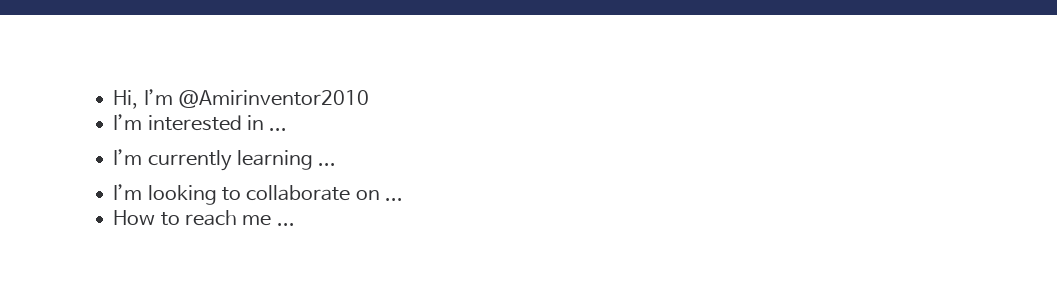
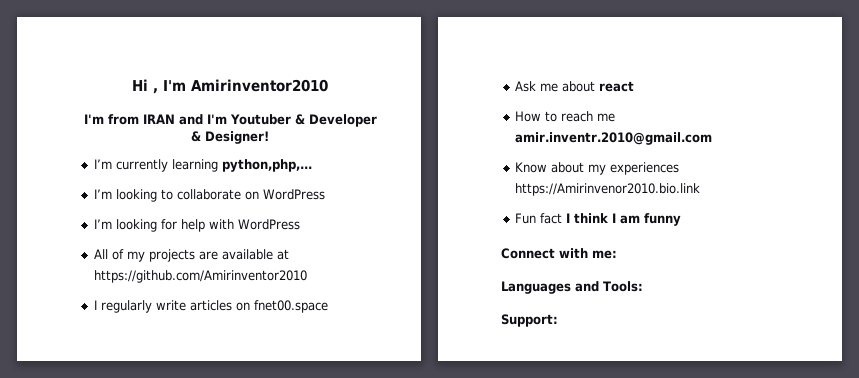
- Hi, I’m @Amirinventor2010
- I’m interested in ...
+ Hi , I'm Amirinventor2010
+ I'm from IRAN and I'm Youtuber & Developer & Designer!
- I’m currently learning ...
+ I’m currently learning python,php,...
- I’m looking to collaborate on ...
- How to reach me ...
+ I’m looking to collaborate on WordPress
+ I’m looking for help with WordPress
+ All of my projects are available at https://github.com/Amirinventor2010
+ I regularly write articles on fnet00.space
+ Ask me about react
+ How to reach me amir.inventr.2010@gmail.com
+ Know about my experiences https://Amirinvenor2010.bio.link
+ Fun fact I think I am funny
+ Connect with me:
+ Languages and Tools:
+ Support:

